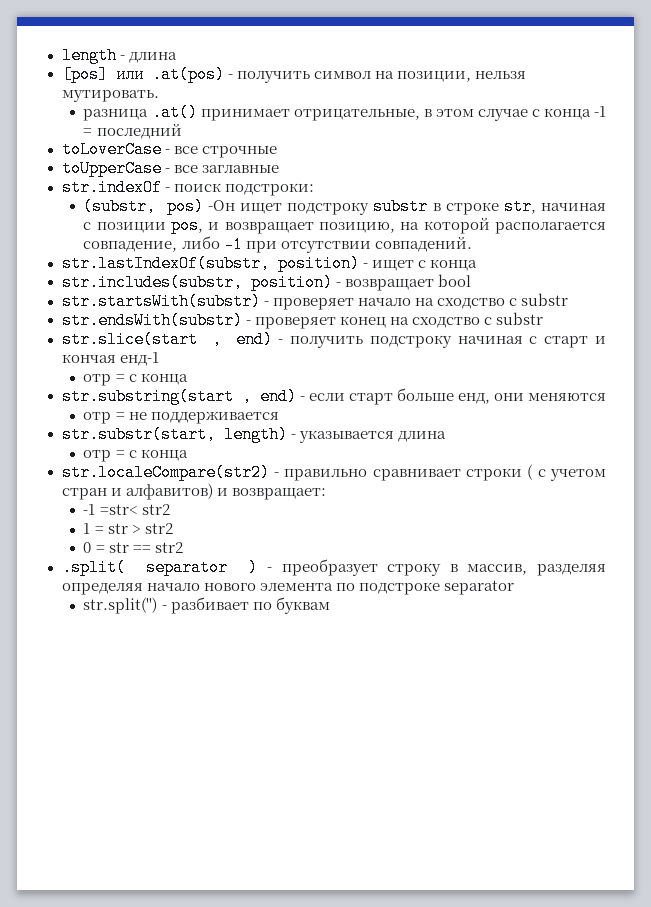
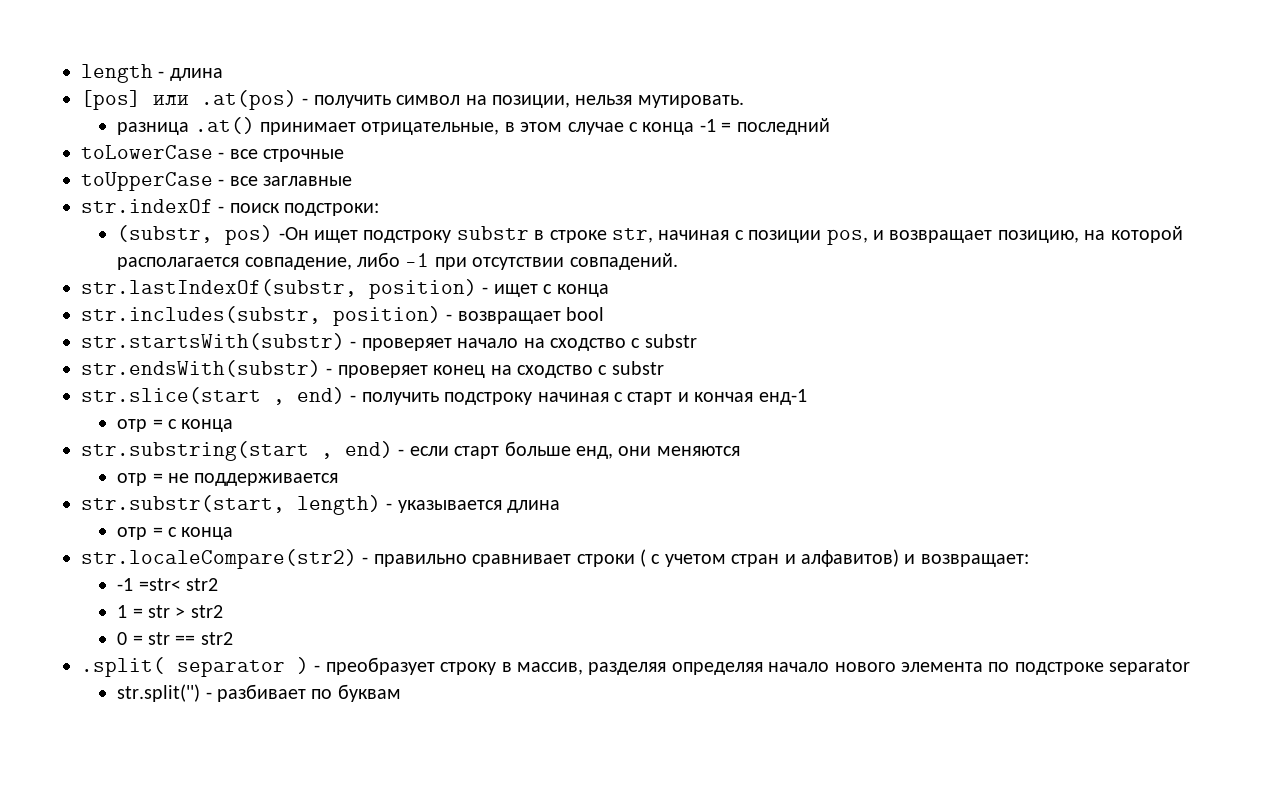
- toLoverCase - все строчные
+ toLowerCase - все строчные

